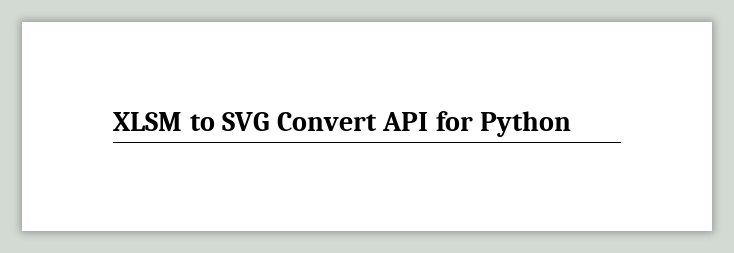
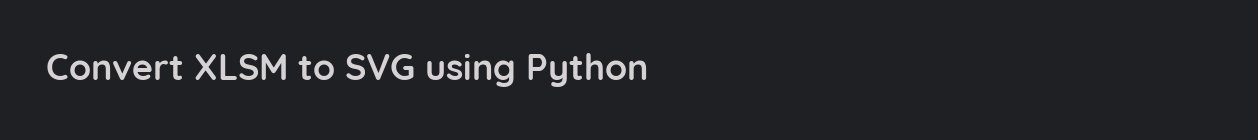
- XLSM to SVG Convert API for Python
+ Convert XLSM to SVG using Python

